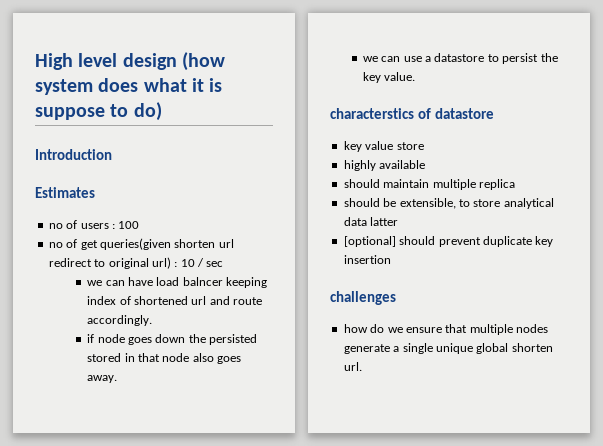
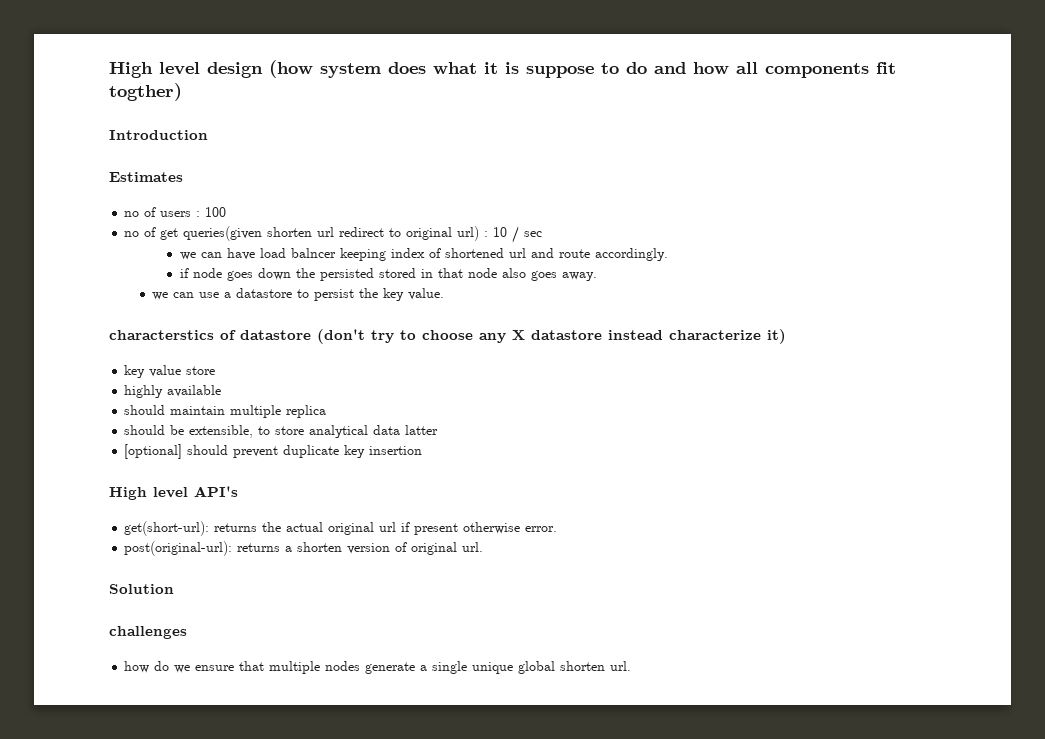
- High level design (how system does what it is suppose to do)
+ High level design (how system does what it is suppose to do and how all components fit togther)
- characterstics of datastore
+ characterstics of datastore (don't try to choose any X datastore instead characterize it)
+ High level API's
+ get(short-url): returns the actual original url if present otherwise error.
+ post(original-url): returns a shorten version of original url.
+ Solution

